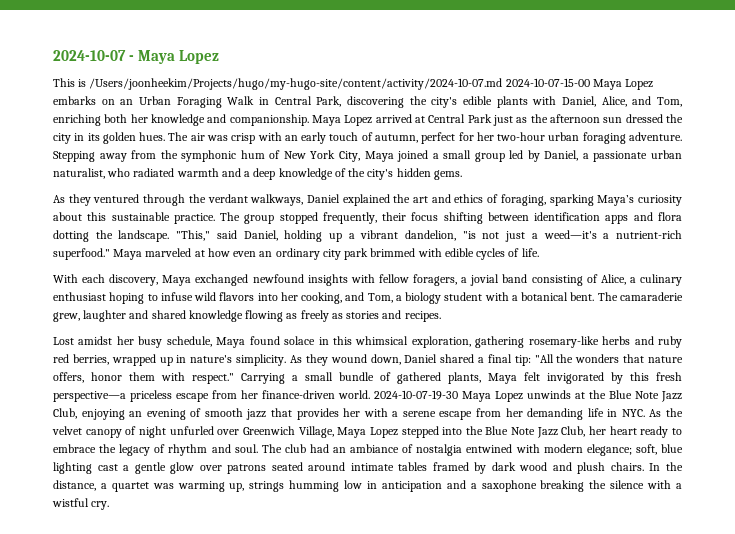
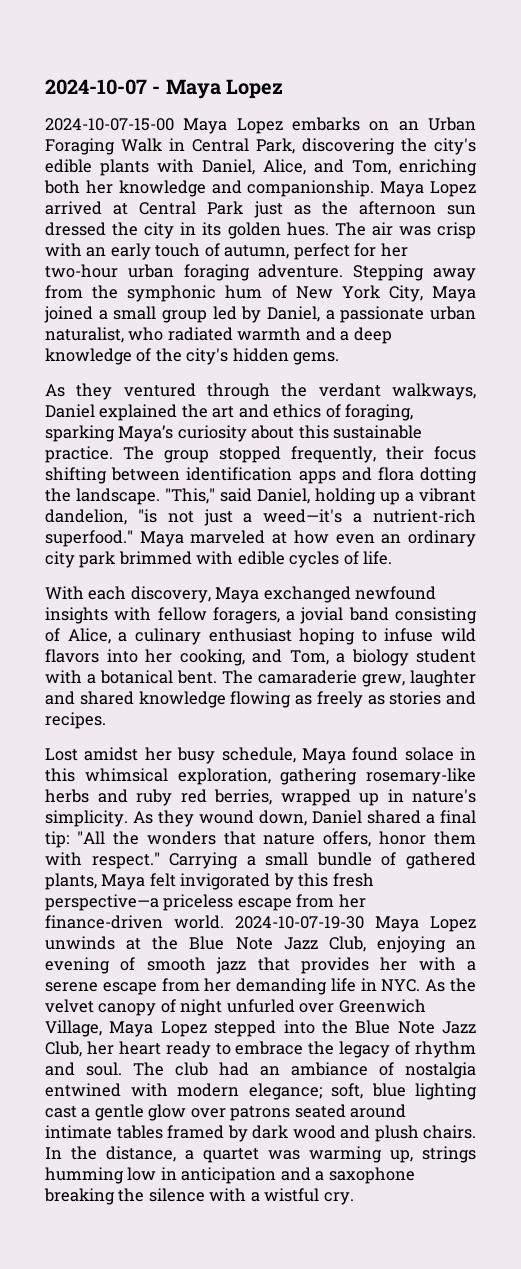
- This is /Users/joonheekim/Projects/hugo/my-hugo-site/content/activity/2024-10-07.md 2024-10-07-15-00 Maya Lopez embarks on an Urban Foraging Walk in Central Park, discovering the city's edible plants with Daniel, Alice, and Tom, enriching both her knowledge and companionship.
+ 2024-10-07-15-00 Maya Lopez embarks on an Urban Foraging Walk in Central Park, discovering the city's edible plants with Daniel, Alice, and Tom, enriching both her knowledge and companionship.

